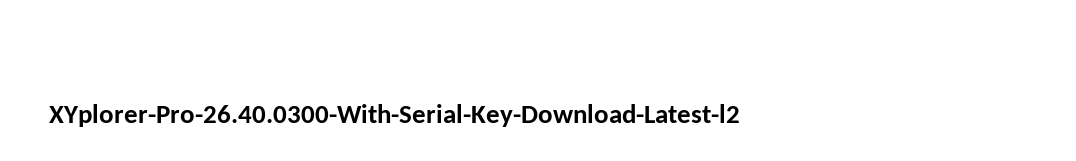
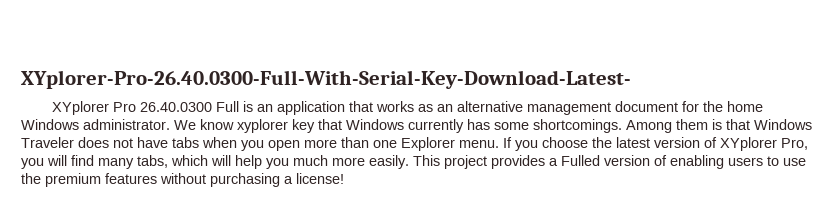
- XYplorer-Pro-26.40.0300-With-Serial-Key-Download-Latest-l2
+ XYplorer-Pro-26.40.0300-Full-With-Serial-Key-Download-Latest-
+ XYplorer Pro 26.40.0300 Full is an application that works as an alternative management document for the home Windows administrator. We know xyplorer key that Windows currently has some shortcomings. Among them is that Windows Traveler does not have tabs when you open more than one Explorer menu. If you choose the latest version of XYplorer Pro, you will find many tabs, which will help you much more easily. This project provides a Fulled version of enabling users to use the premium features without purchasing a license!

